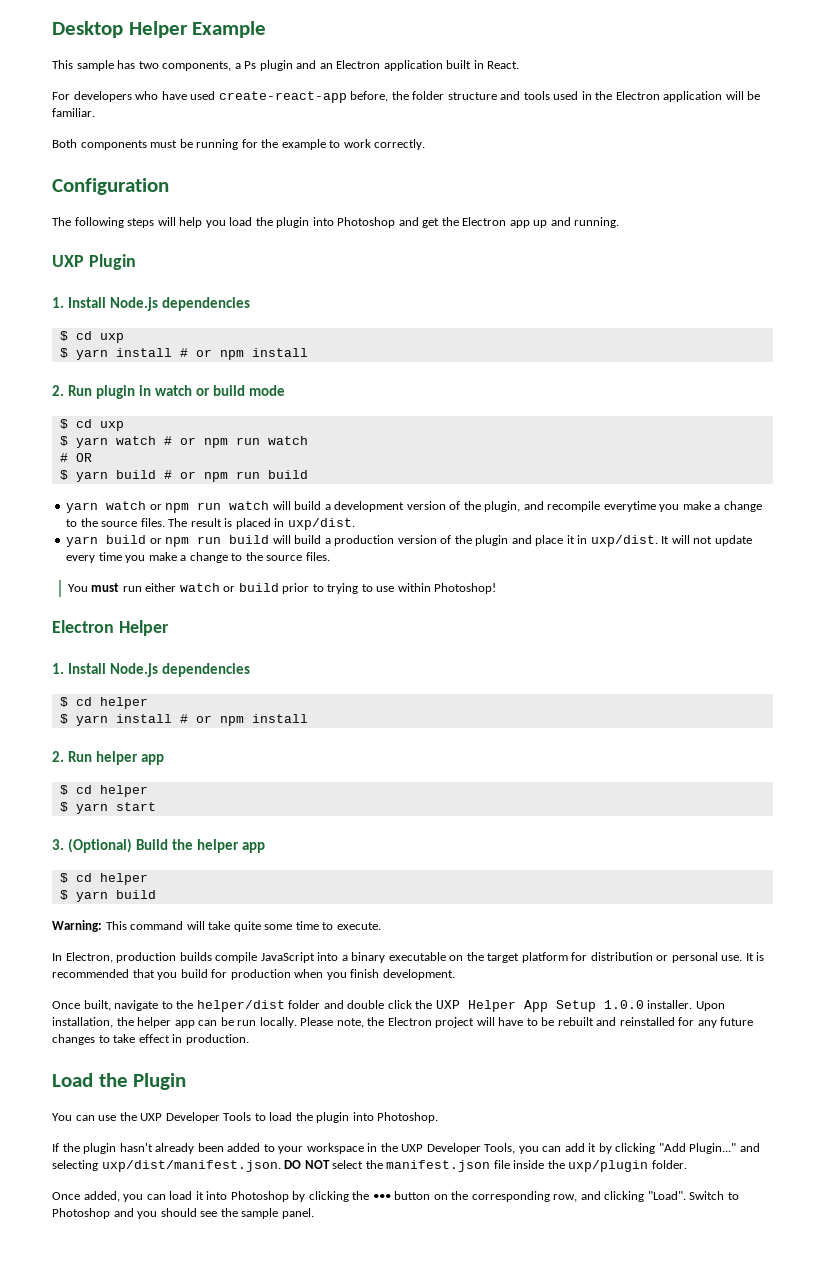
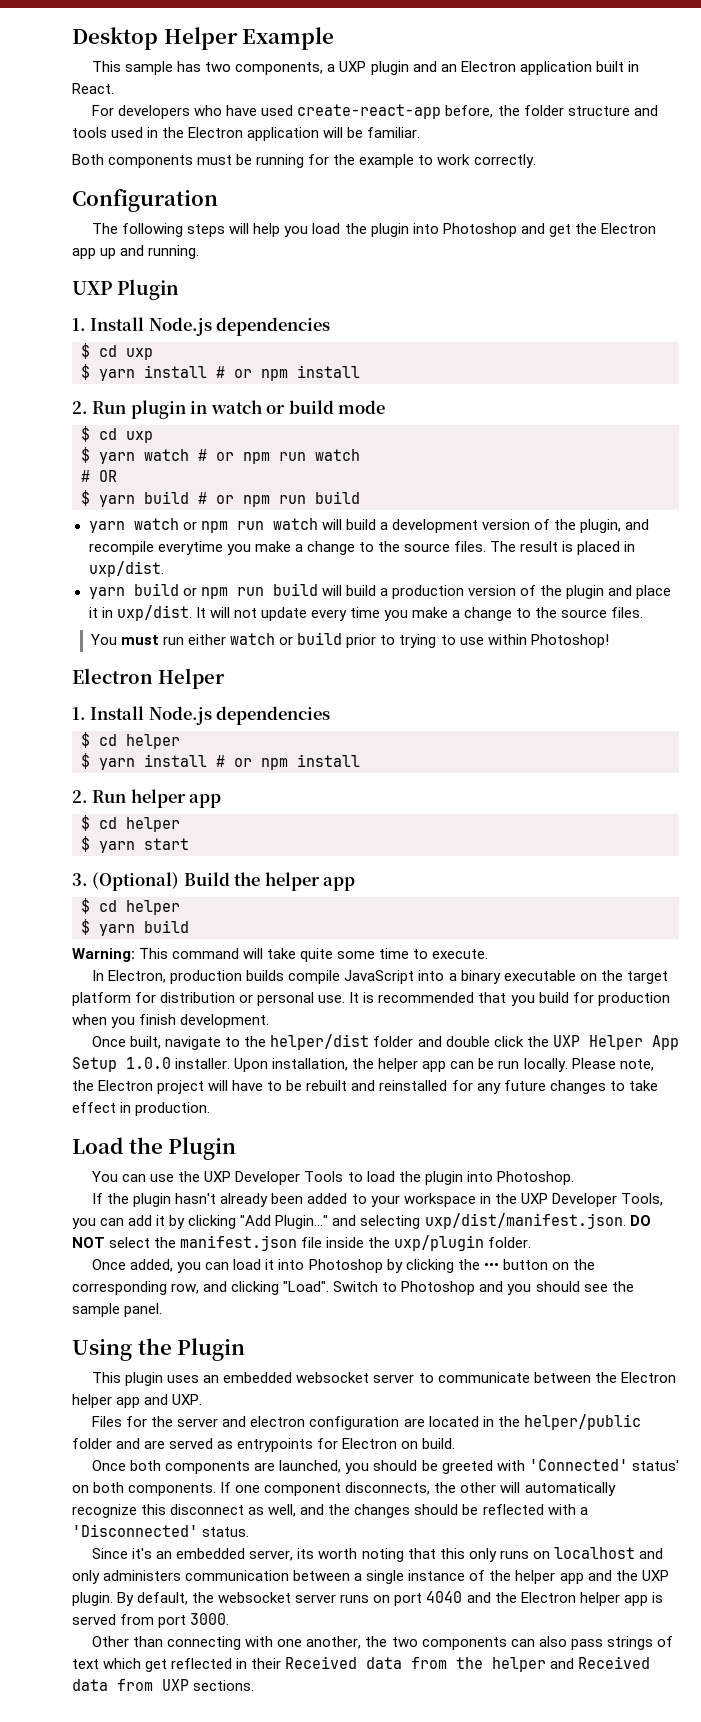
- This sample has two components, a Ps plugin and an Electron application built in React.
+ This sample has two components, a UXP plugin and an Electron application built in React.
+ Using the Plugin
+ This plugin uses an embedded websocket server to communicate between the Electron helper app and UXP.
+ Files for the server and electron configuration are located in the helper/public folder and are served as entrypoints for Electron on build.
+ Once both components are launched, you should be greeted with 'Connected' status' on both components. If one component disconnects, the other will automatically recognize this disconnect as well, and the changes should be reflected with a 'Disconnected' status.
+ Since it's an embedded server, its worth noting that this only runs on localhost and only administers communication between a single instance of the helper app and the UXP plugin. By default, the websocket server runs on port 4040 and the Electron helper app is served from port 3000.
+ Other than connecting with one another, the two components can also pass strings of text which get reflected in their Received data from the helper and Received data from UXP sections.

